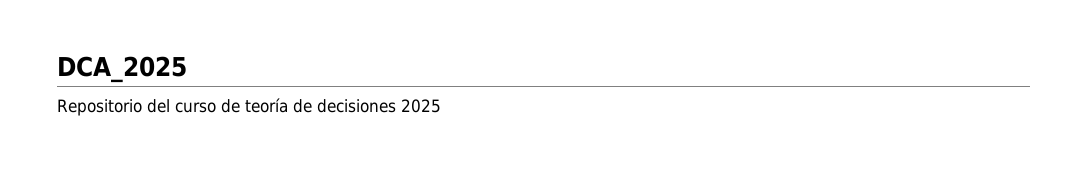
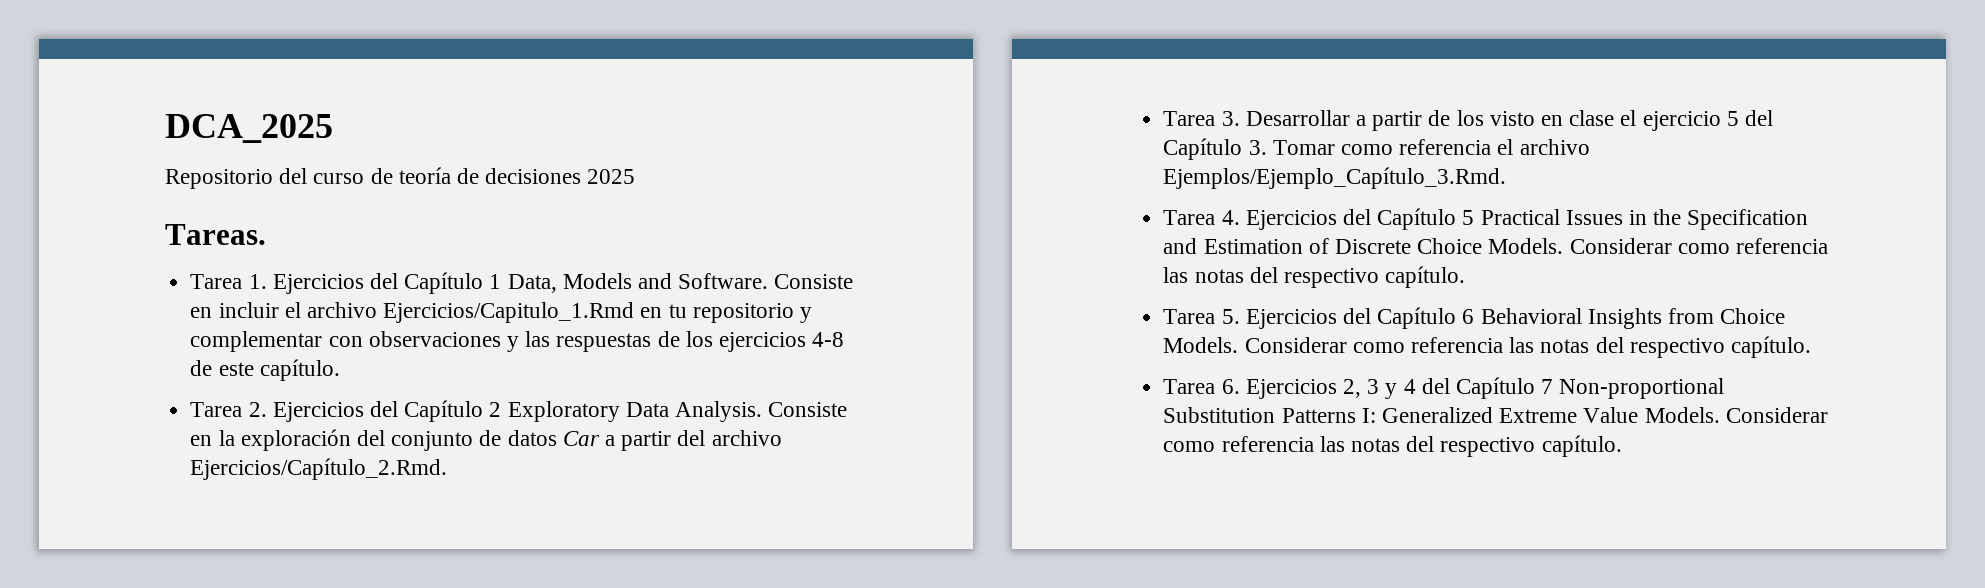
+ Tareas.
+ Tarea 1. Ejercicios del Capítulo 1 Data, Models and Software. Consiste en incluir el archivo Ejercicios/Capitulo_1.Rmd en tu repositorio y complementar con observaciones y las respuestas de los ejercicios 4-8 de este capítulo.
+ Tarea 2. Ejercicios del Capítulo 2 Exploratory Data Analysis. Consiste en la exploración del conjunto de datos Car a partir del archivo Ejercicios/Capítulo_2.Rmd.
+ Tarea 3. Desarrollar a partir de los visto en clase el ejercicio 5 del Capítulo 3. Tomar como referencia el archivo Ejemplos/Ejemplo_Capítulo_3.Rmd.
+ Tarea 4. Ejercicios del Capítulo 5 Practical Issues in the Specification and Estimation of Discrete Choice Models. Considerar como referencia las notas del respectivo capítulo.
+ Tarea 5. Ejercicios del Capítulo 6 Behavioral Insights from Choice Models. Considerar como referencia las notas del respectivo capítulo.
+ Tarea 6. Ejercicios 2, 3 y 4 del Capítulo 7 Non-proportional Substitution Patterns I: Generalized Extreme Value Models. Considerar como referencia las notas del respectivo capítulo.

